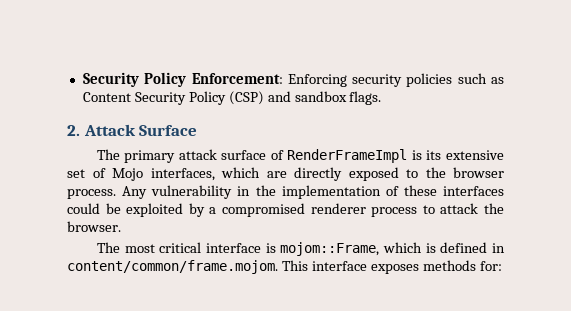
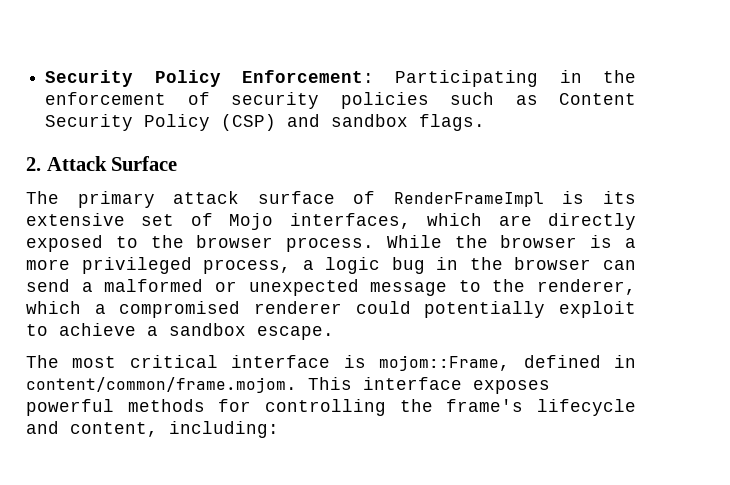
- Security Policy Enforcement: Enforcing security policies such as Content Security Policy (CSP) and sandbox flags.
+ Security Policy Enforcement: Participating in the enforcement of security policies such as Content Security Policy (CSP) and sandbox flags.
- Any vulnerability in the implementation of these interfaces could be exploited by a compromised renderer process to attack the browser.
+ While the browser is a more privileged process, a logic bug in the browser can send a malformed or unexpected message to the renderer, which a compromised renderer could potentially exploit to achieve a sandbox escape.
- The most critical interface is mojom::Frame, which is defined in content/common/frame.mojom. This interface exposes methods for:
+ The most critical interface is mojom::Frame, defined in content/common/frame.mojom. This interface exposes powerful methods for controlling the frame's lifecycle and content, including:

